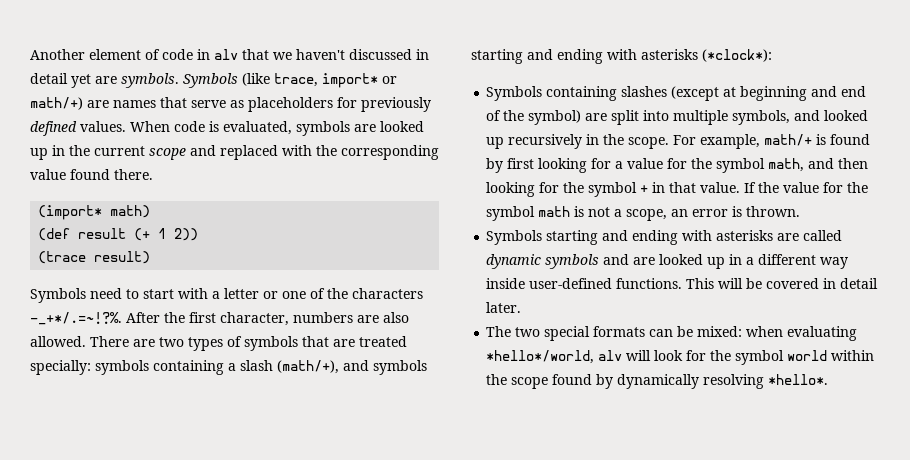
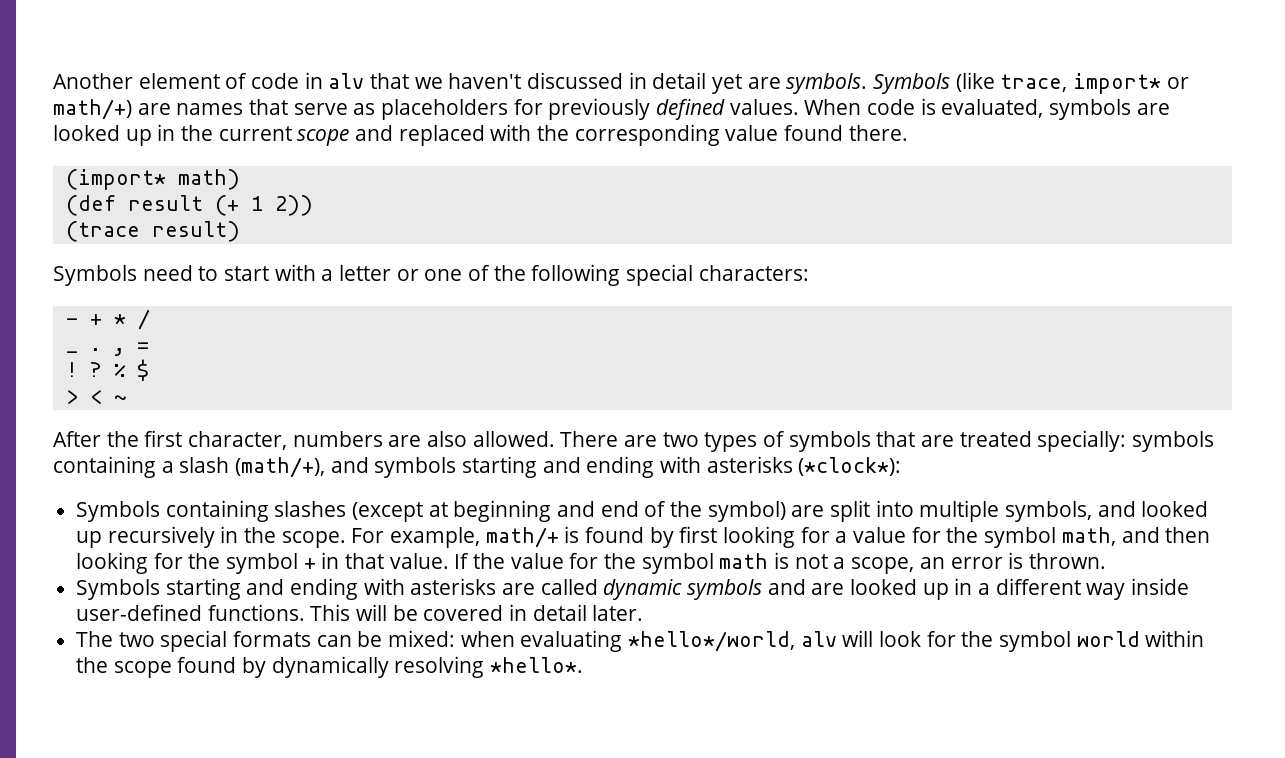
- Symbols need to start with a letter or one of the characters -_+*/.=~!?%. After the first character, numbers are also allowed.
+ Symbols need to start with a letter or one of the following special characters:
+ - + * /
+ _ . , =
+ ! ? % $
+ > < ~
+ After the first character, numbers are also allowed.

